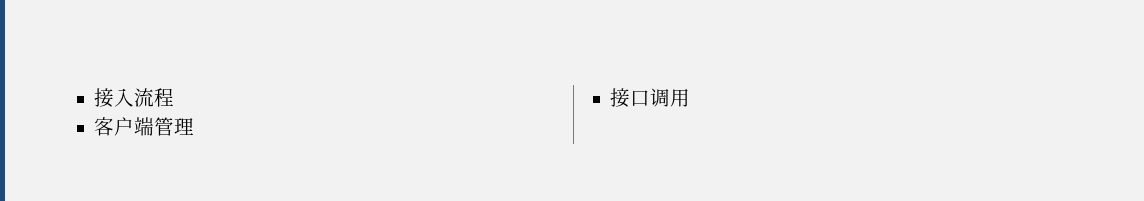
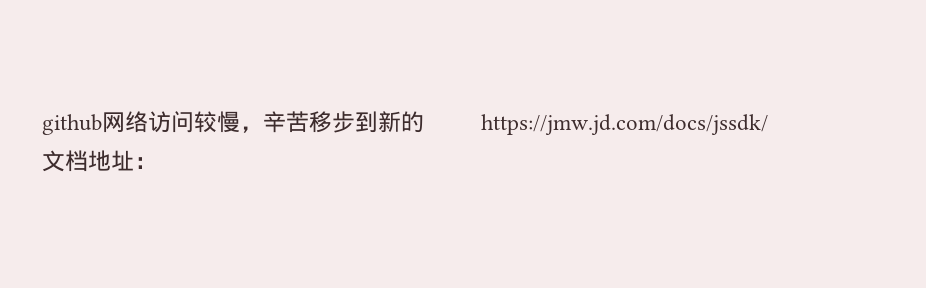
- 接入流程
- 客户端管理
- 接口调用
+ github网络访问较慢，辛苦移步到新的文档地址：https://jmw.jd.com/docs/jssdk/

